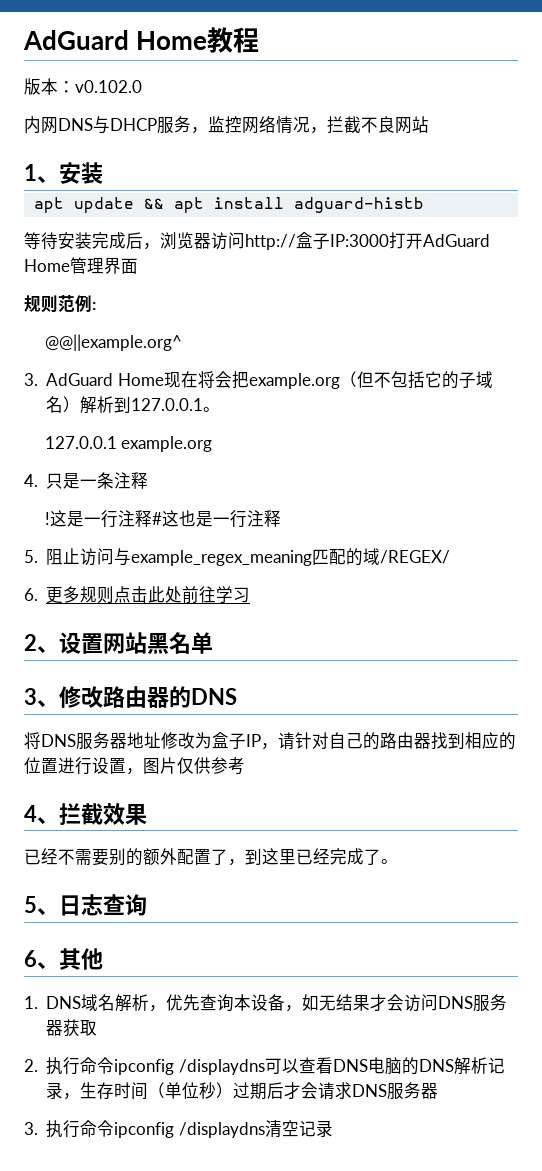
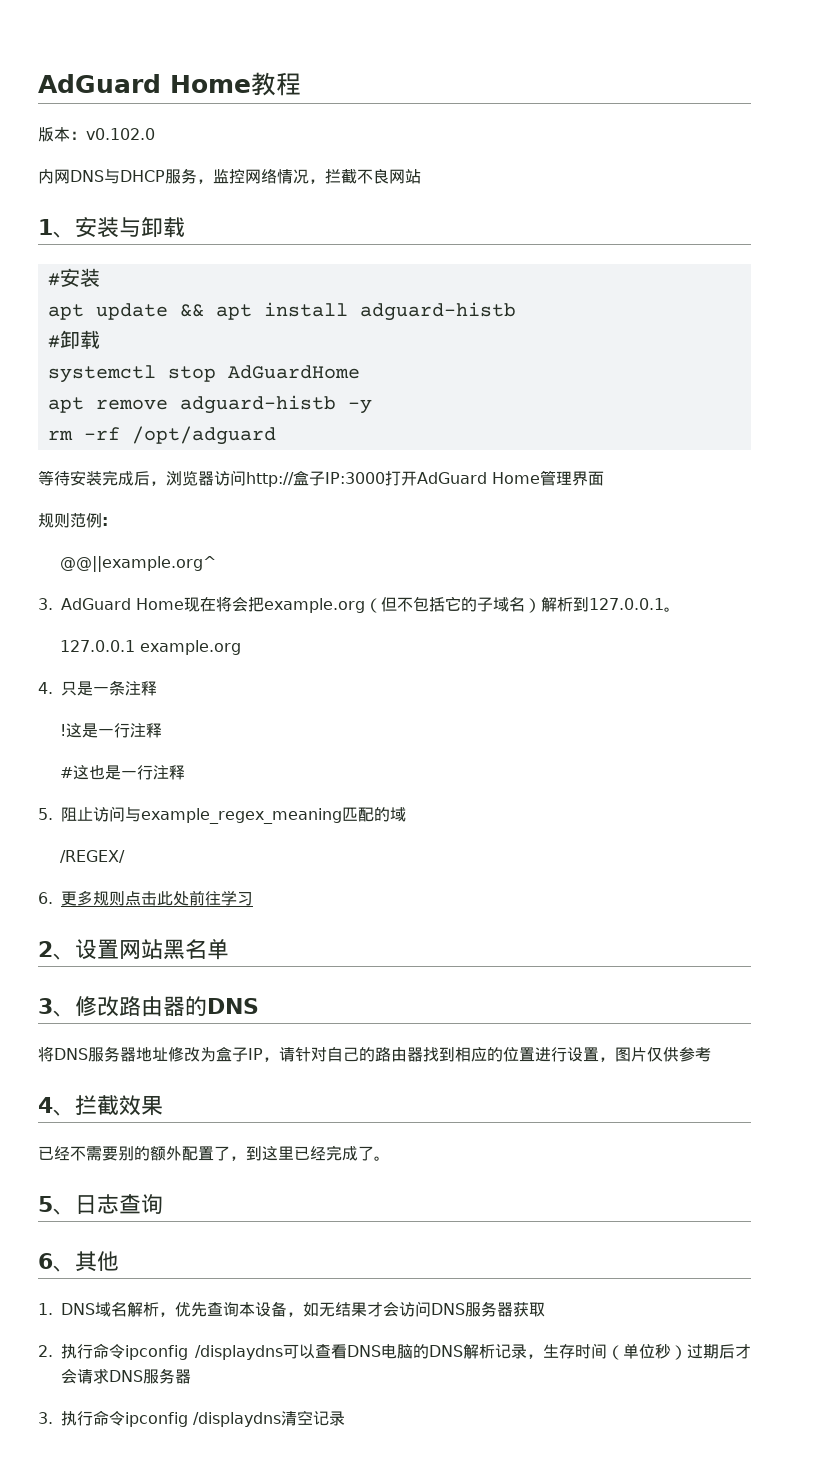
- 1、安装
+ 1、安装与卸载
+ #安装
+ #卸载
+ systemctl stop AdGuardHome
+ apt remove adguard-histb -y
+ rm -rf /opt/adguard
- 这是一行注释#这也是一行注释
+ 这是一行注释
+ #这也是一行注释
- 5.阻止访问与example_regex_meaning匹配的域/REGEX/
+ 5.阻止访问与example_regex_meaning匹配的域
+ /REGEX/

